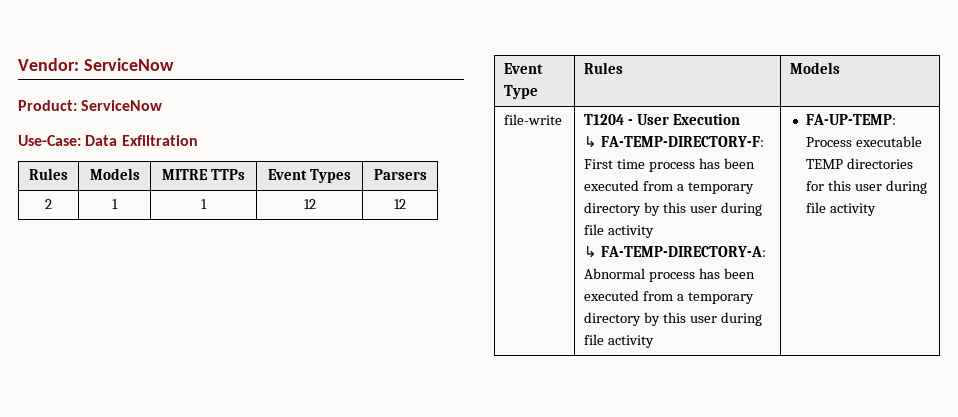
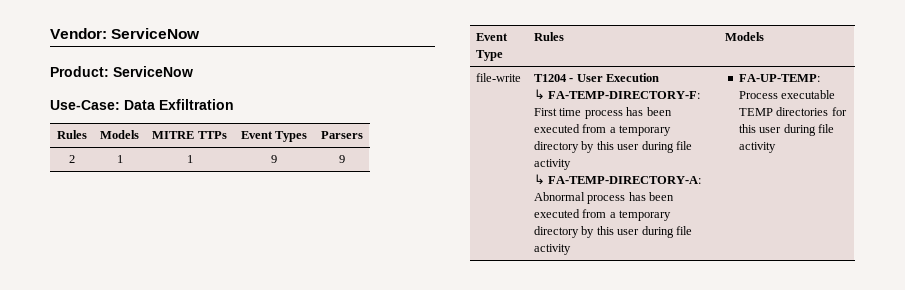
- 2 | 1 | 1 | 12 | 12
+ 2 | 1 | 1 | 9 | 9

